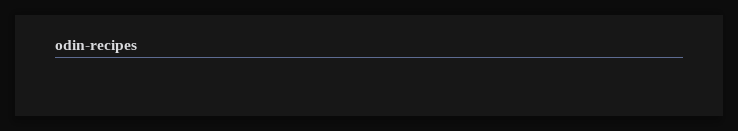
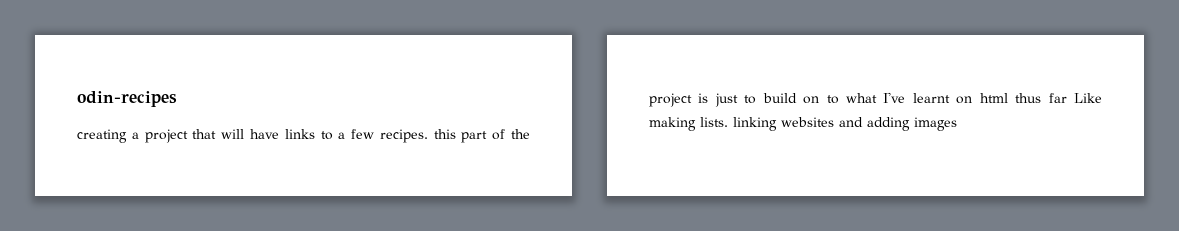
+ creating a project that will have links to a few recipes. this part of the project is just to build on to what I've learnt on html thus far Like making lists. linking websites and adding images

